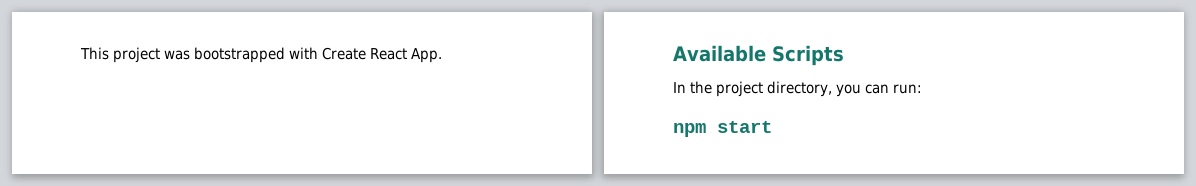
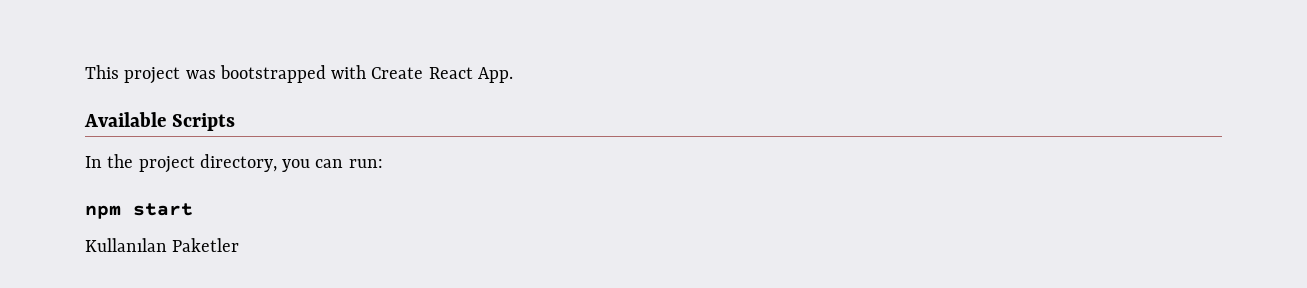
+ Kullanılan Paketler

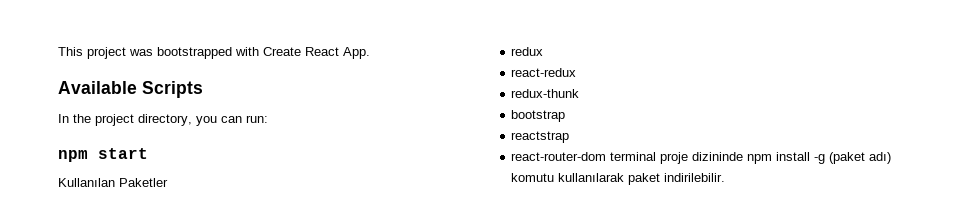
+ redux
+ react-redux
+ redux-thunk
+ bootstrap
+ reactstrap
+ react-router-dom terminal proje dizininde npm install -g (paket adı) komutu kullanılarak paket indirilebilir.

